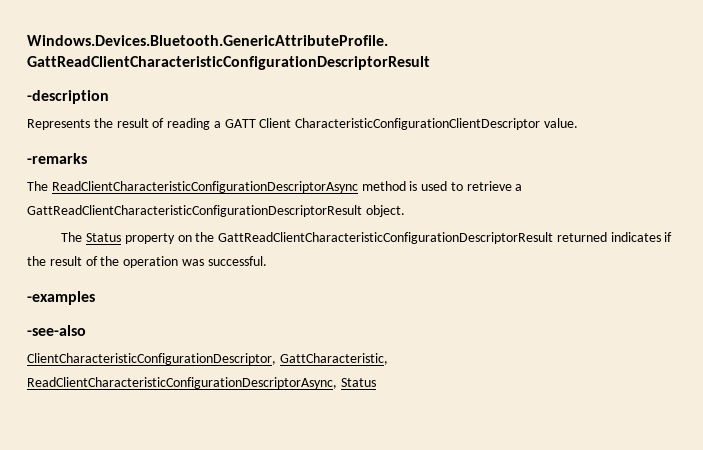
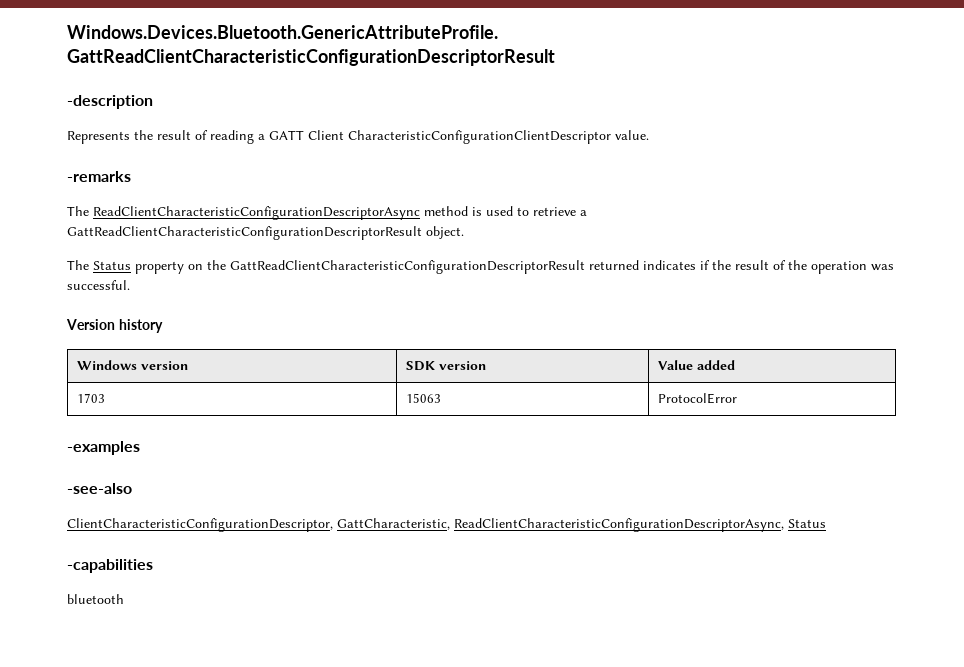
+ Version history
+ Windows version | SDK version | Value added
+ 1703 | 15063 | ProtocolError
+ -capabilities
+ bluetooth

